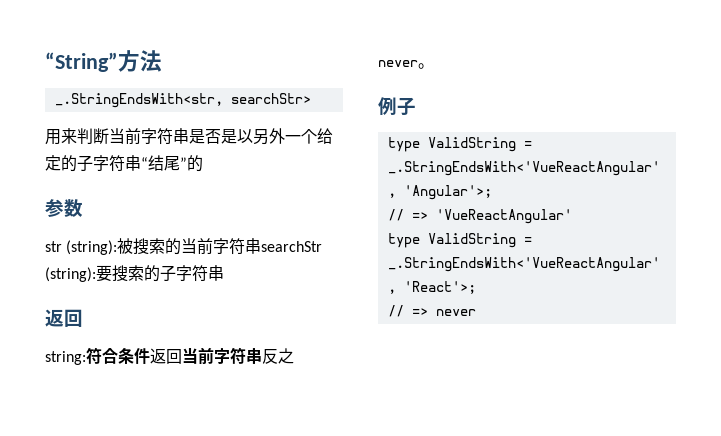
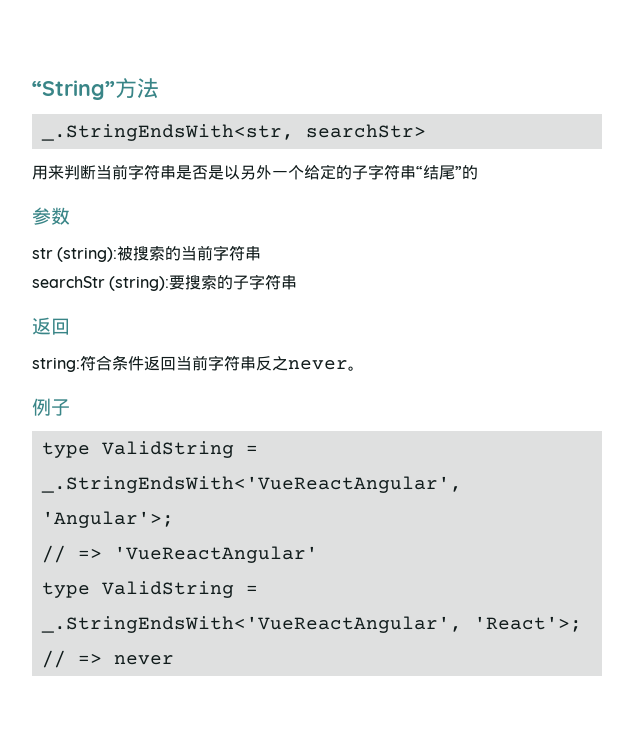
- str (string):被搜索的当前字符串searchStr (string):要搜索的子字符串
+ str (string):被搜索的当前字符串
+ searchStr (string):要搜索的子字符串

